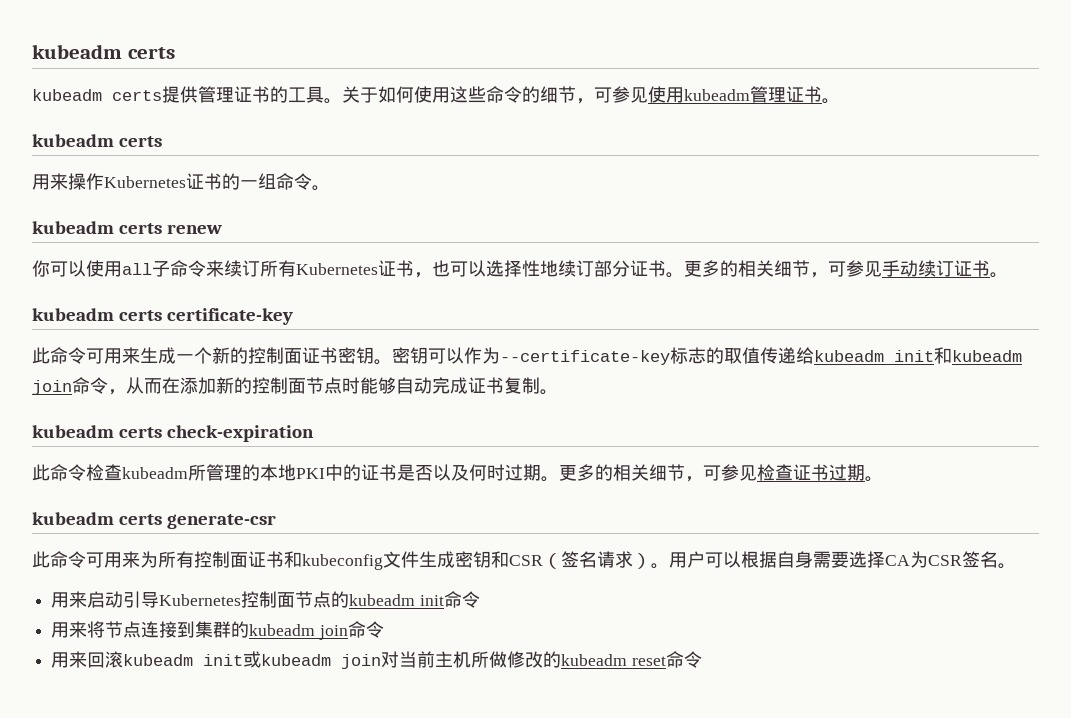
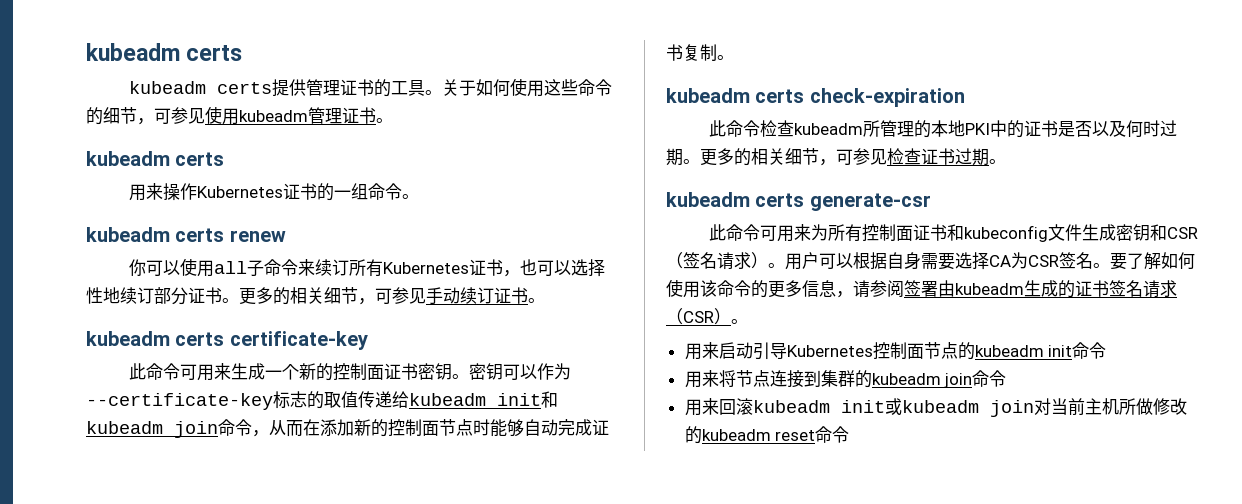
+ 要了解如何使用该命令的更多信息，请参阅签署由kubeadm生成的证书签名请求（CSR）。

